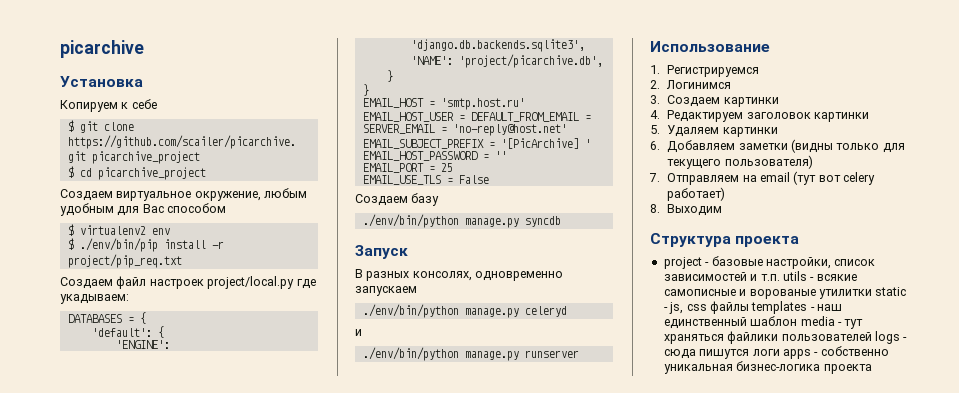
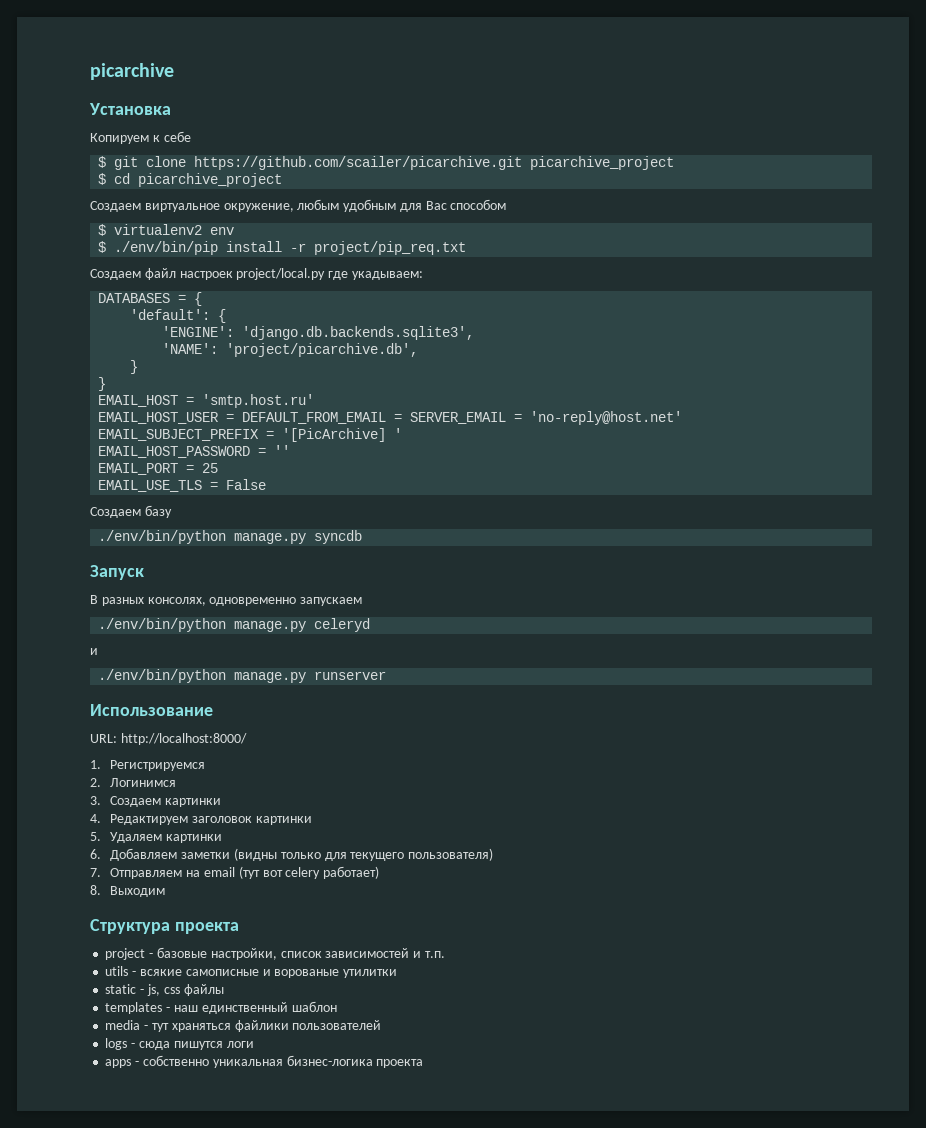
+ URL: http://localhost:8000/
- project - базовые настройки, список зависимостей и т.п. utils - всякие самописные и ворованые утилитки static - js, css файлы templates - наш единственный шаблон media - тут храняться файлики пользователей logs - сюда пишутся логи apps - собственно уникальная бизнес-логика проекта
+ project - базовые настройки, список зависимостей и т.п.
+ utils - всякие самописные и ворованые утилитки
+ static - js, css файлы
+ templates - наш единственный шаблон
+ media - тут храняться файлики пользователей
+ logs - сюда пишутся логи
+ apps - собственно уникальная бизнес-логика проекта

